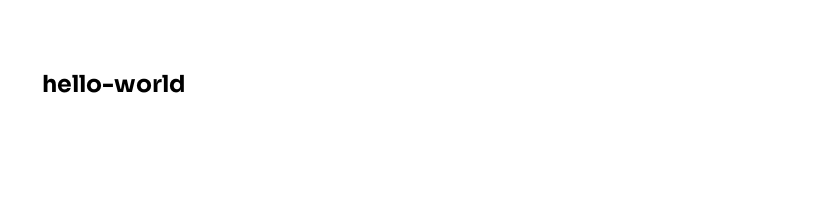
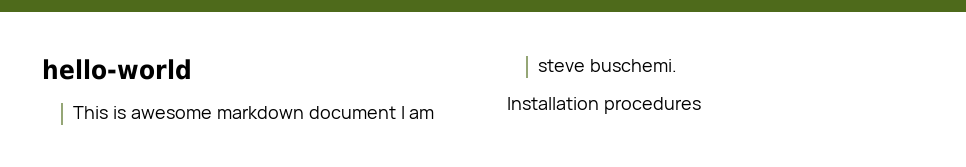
+ This is awesome markdown document I am steve buschemi.
+ Installation procedures

